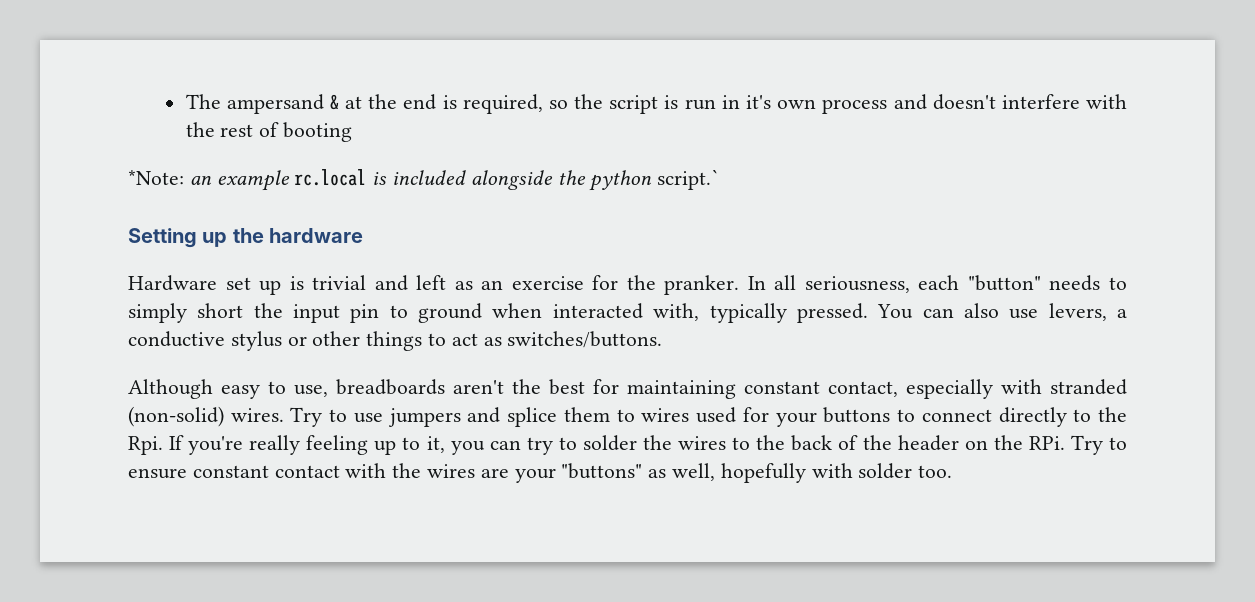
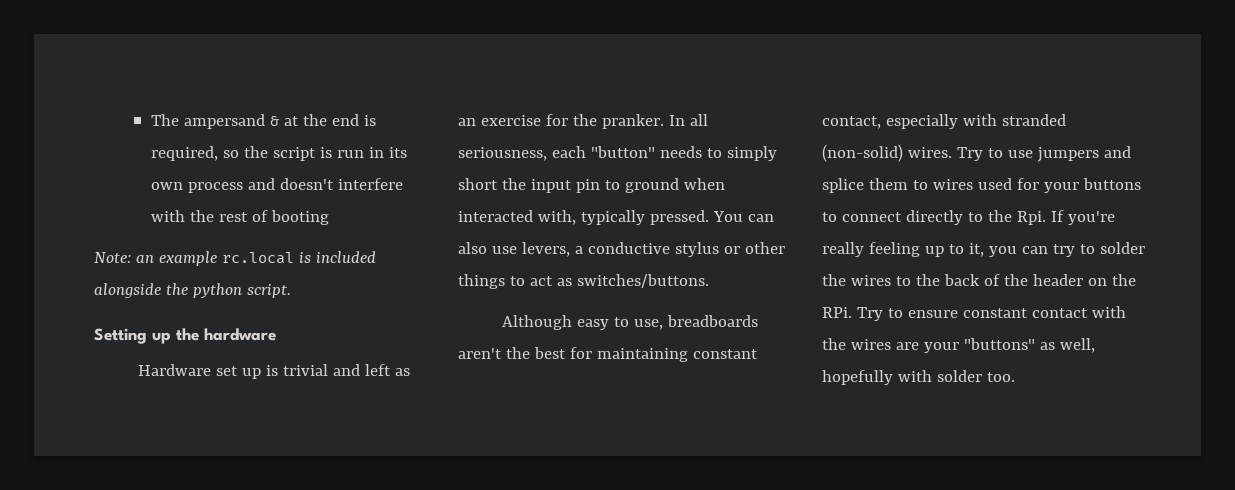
- The ampersand & at the end is required, so the script is run in it's own process and doesn't interfere with the rest of booting
+ The ampersand & at the end is required, so the script is run in its own process and doesn't interfere with the rest of booting
- *Note: an example rc.local is included alongside the python script.`
+ Note: an example rc.local is included alongside the python script.

